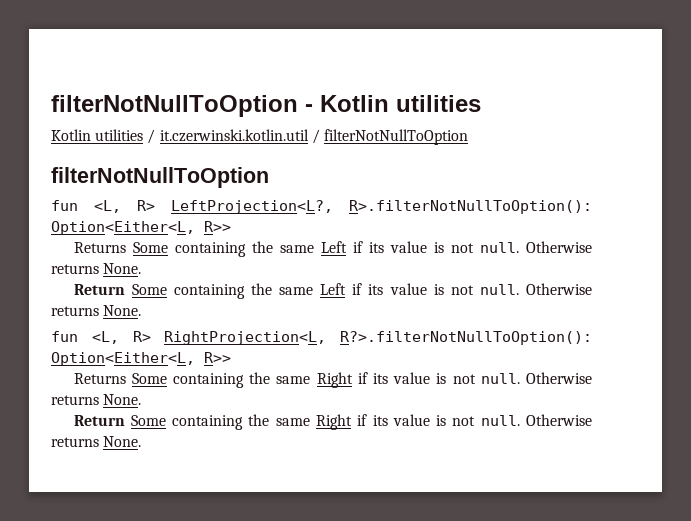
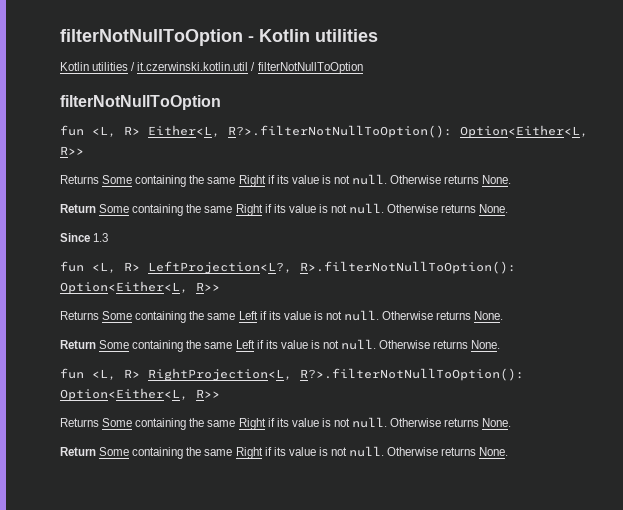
+ fun <L, R> Either<L, R?>.filterNotNullToOption(): Option<Either<L, R>>
+ Returns Some containing the same Right if its value is not null. Otherwise returns None.
+ Return Some containing the same Right if its value is not null. Otherwise returns None.
+ Since 1.3

